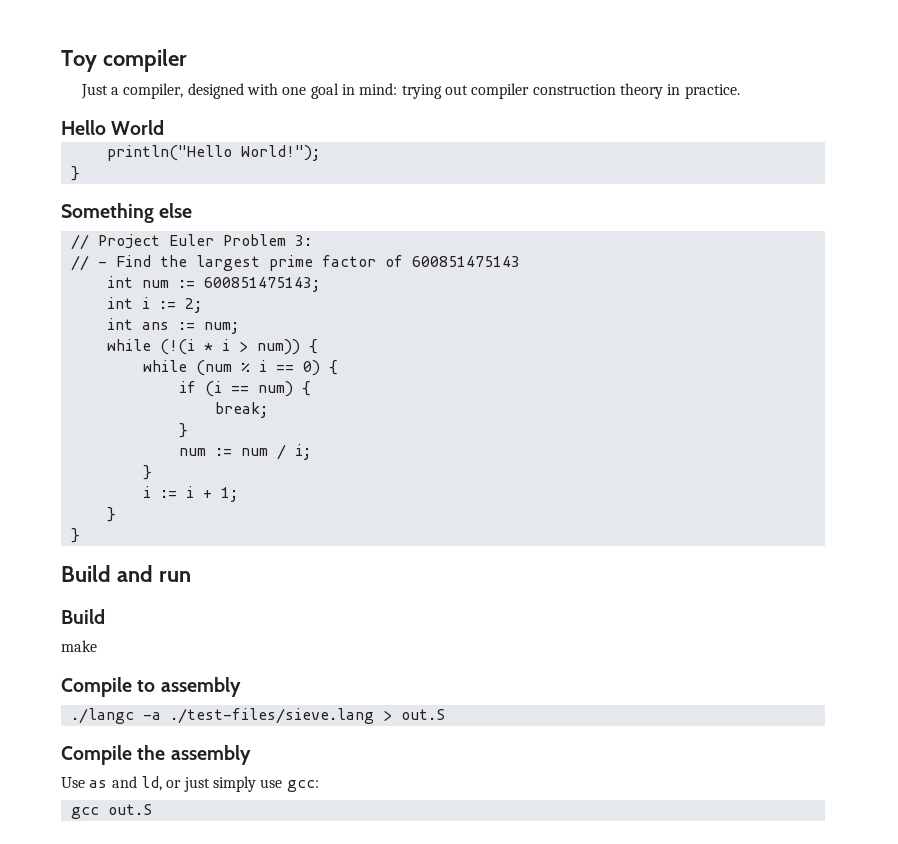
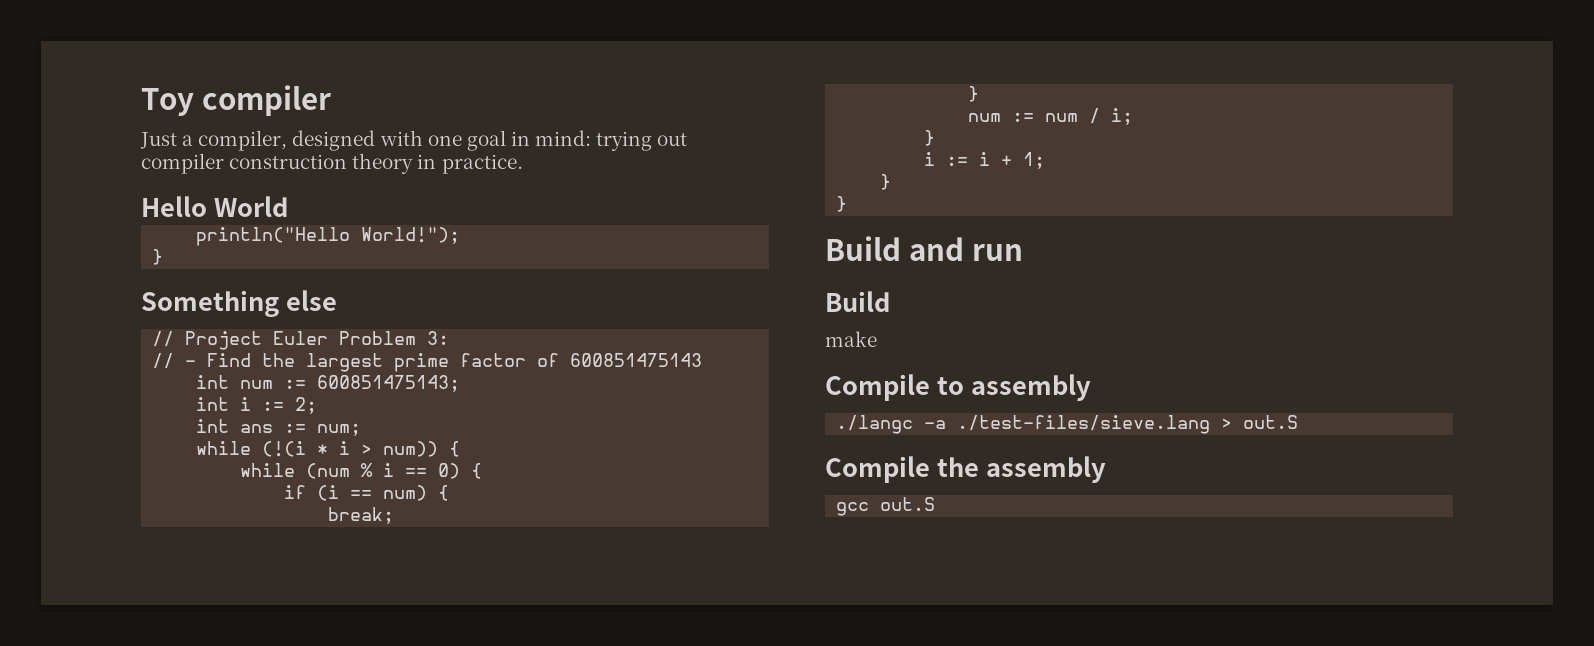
- Use as and ld, or just simply use gcc:

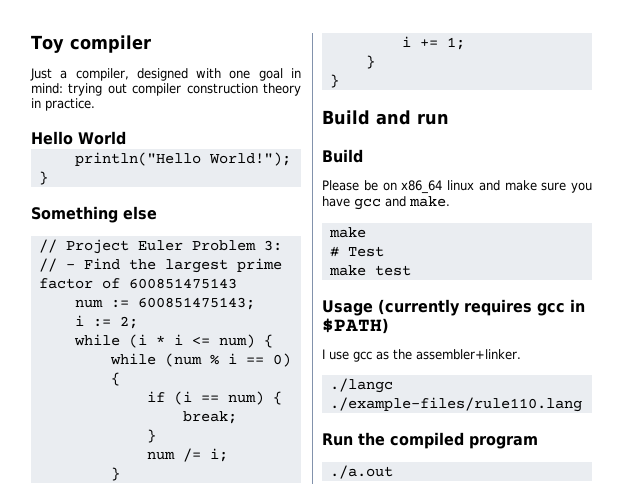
- int num := 600851475143;
+ num := 600851475143;
- int i := 2;
+ i := 2;
- int ans := num;
- while (!(i * i > num)) {
+ while (i * i <= num) {
- num := num / i;
+ num /= i;
- i := i + 1;
+ i += 1;
+ Please be on x86_64 linux and make sure you have gcc and make.
  make
- Compile to assembly
- ./langc -a ./test-files/sieve.lang > out.S
- Compile the assembly
- gcc out.S
+ # Test
+ make test
+ Usage (currently requires gcc in $PATH)
+ I use gcc as the assembler+linker.
+ ./langc ./example-files/rule110.lang
+ Run the compiled program
+ ./a.out

